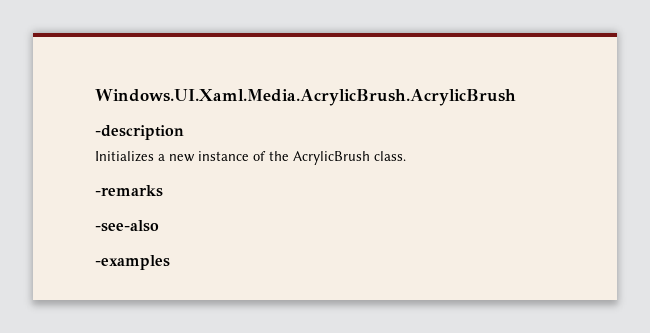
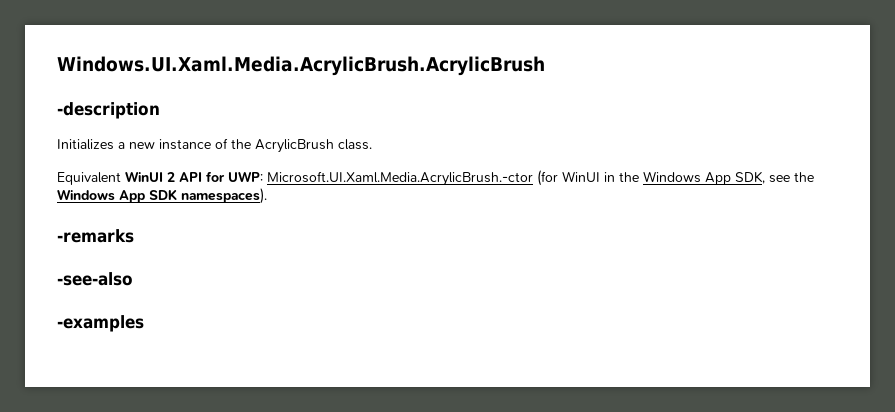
+ Equivalent WinUI 2 API for UWP: Microsoft.UI.Xaml.Media.AcrylicBrush.-ctor (for WinUI in the Windows App SDK, see the Windows App SDK namespaces).

